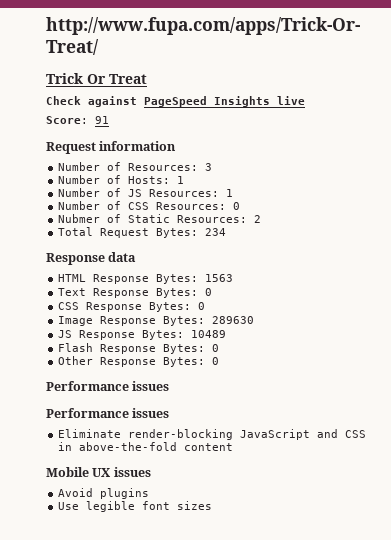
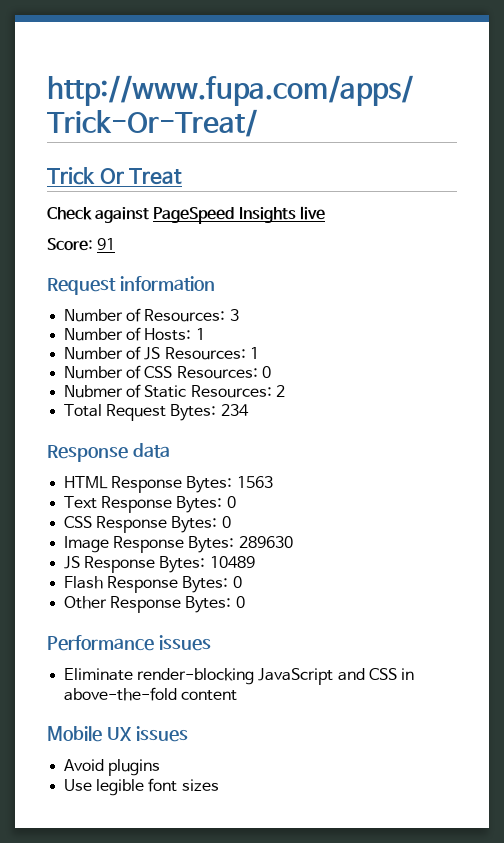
  Other Response Bytes: 0
- Performance issues

